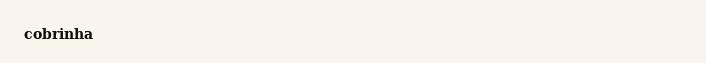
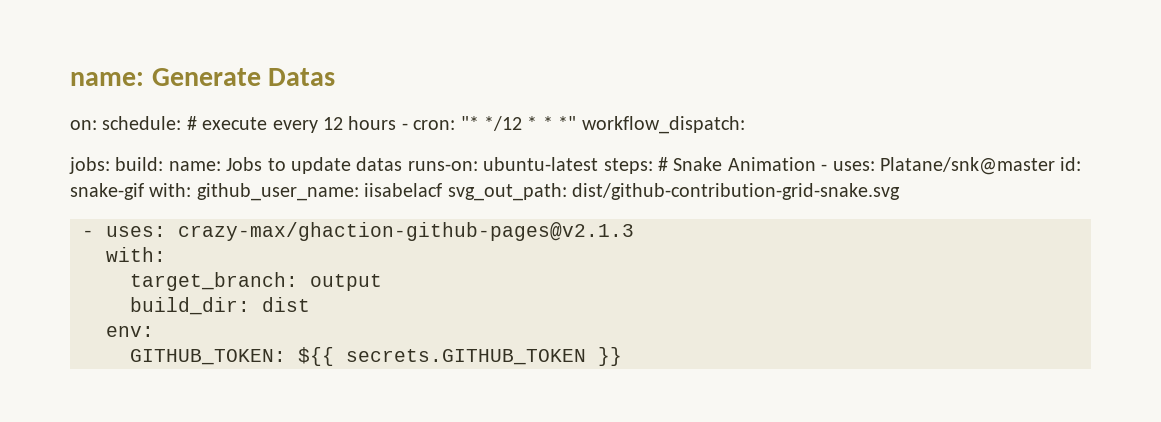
- cobrinha
+ name: Generate Datas
+ on: schedule: # execute every 12 hours - cron: "* */12 * * *" workflow_dispatch:
+ jobs: build: name: Jobs to update datas runs-on: ubuntu-latest steps: # Snake Animation - uses: Platane/snk@master id: snake-gif with: github_user_name: iisabelacf svg_out_path: dist/github-contribution-grid-snake.svg
+ - uses: crazy-max/ghaction-github-pages@v2.1.3
+ with:
+ target_branch: output
+ build_dir: dist
+ env:
+ GITHUB_TOKEN: ${{ secrets.GITHUB_TOKEN }}

